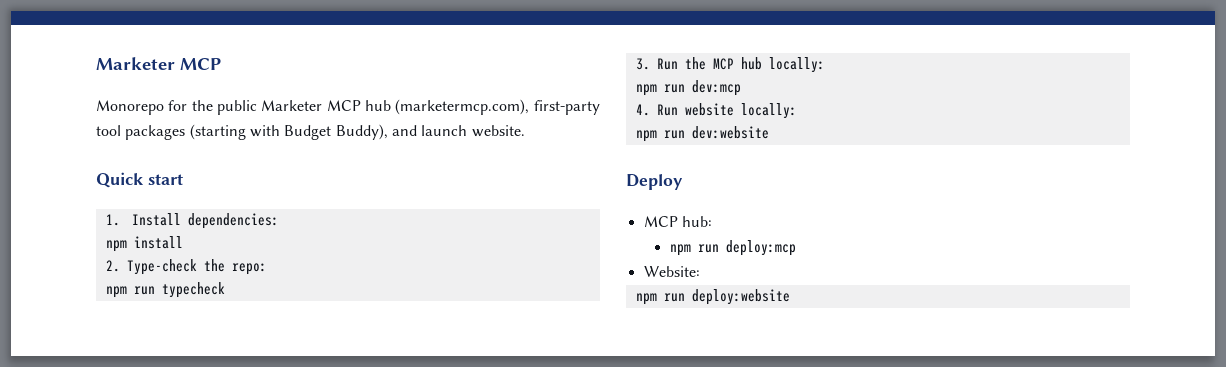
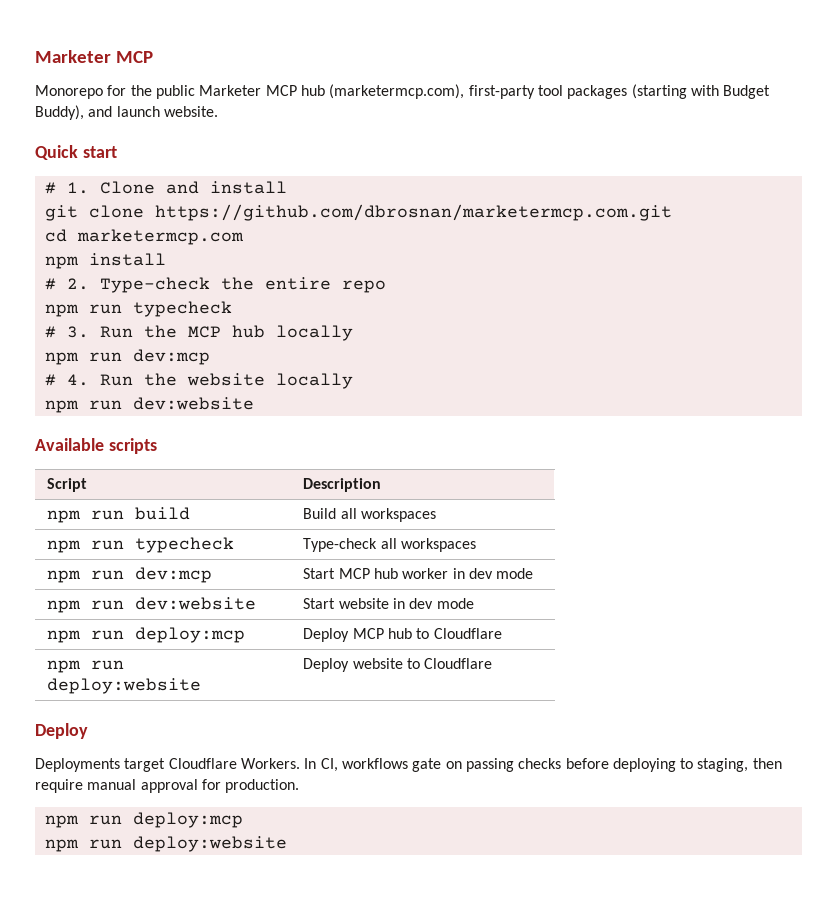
- 1. Install dependencies:
+ # 1. Clone and install
+ git clone https://github.com/dbrosnan/marketermcp.com.git
+ cd marketermcp.com
- 2. Type-check the repo:
+ # 2. Type-check the entire repo
- 3. Run the MCP hub locally:
+ # 3. Run the MCP hub locally
- 4. Run website locally:
+ # 4. Run the website locally
+ Available scripts
+ Script | Description
+ npm run build | Build all workspaces
+ npm run typecheck | Type-check all workspaces
+ npm run dev:mcp | Start MCP hub worker in dev mode
+ npm run dev:website | Start website in dev mode
+ npm run deploy:mcp | Deploy MCP hub to Cloudflare
+ npm run deploy:website | Deploy website to Cloudflare
  Deploy
- MCP hub:
+ Deployments target Cloudflare Workers. In CI, workflows gate on passing checks before deploying to staging, then require manual approval for production.
  npm run deploy:mcp
- Website:

